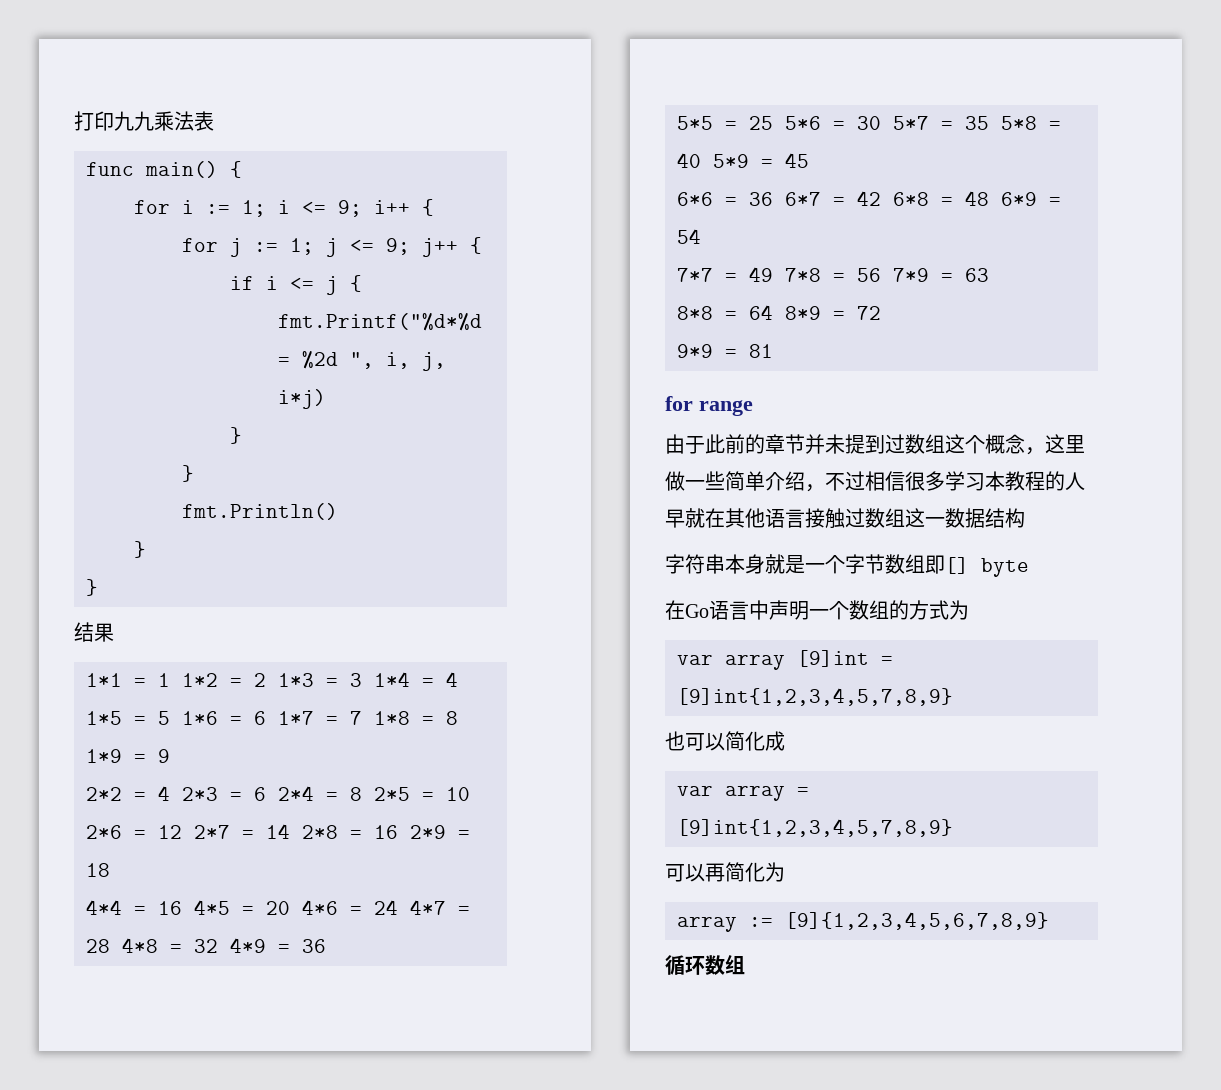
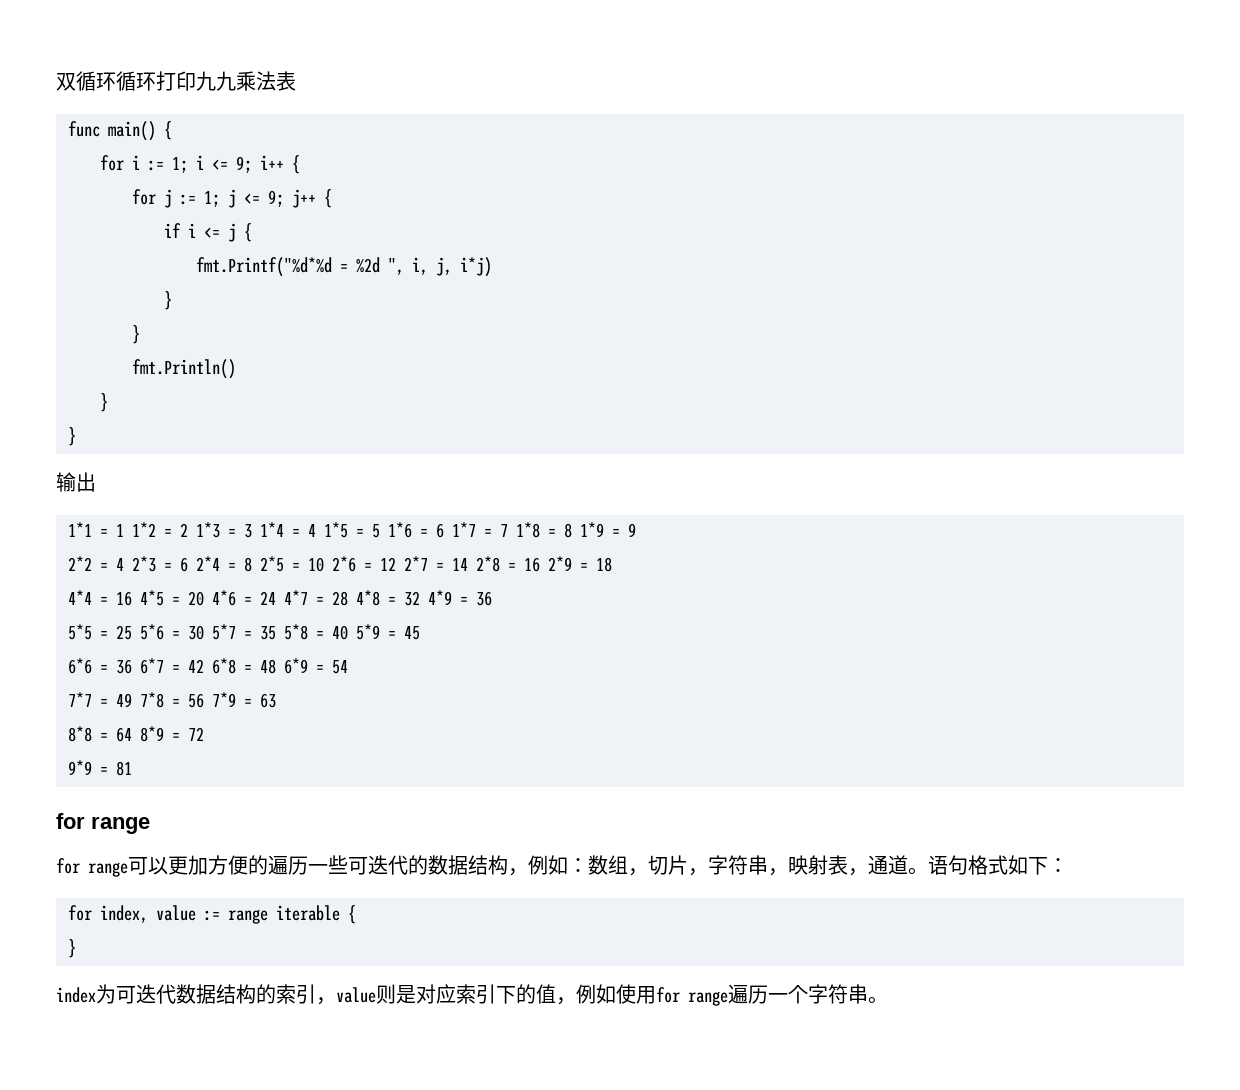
- 打印九九乘法表
+ 双循环循环打印九九乘法表
- 结果
+ 输出
- 由于此前的章节并未提到过数组这个概念，这里做一些简单介绍，不过相信很多学习本教程的人早就在其他语言接触过数组这一数据结构
- 字符串本身就是一个字节数组即[] byte
- 在Go语言中声明一个数组的方式为
- var array [9]int = [9]int{1,2,3,4,5,7,8,9}
- 也可以简化成
- var array = [9]int{1,2,3,4,5,7,8,9}
- 可以再简化为
- array := [9]{1,2,3,4,5,6,7,8,9}
- 循环数组
+ for range可以更加方便的遍历一些可迭代的数据结构，例如：数组，切片，字符串，映射表，通道。语句格式如下：
+ for index, value := range iterable {
+ }
+ index为可迭代数据结构的索引，value则是对应索引下的值，例如使用for range遍历一个字符串。

